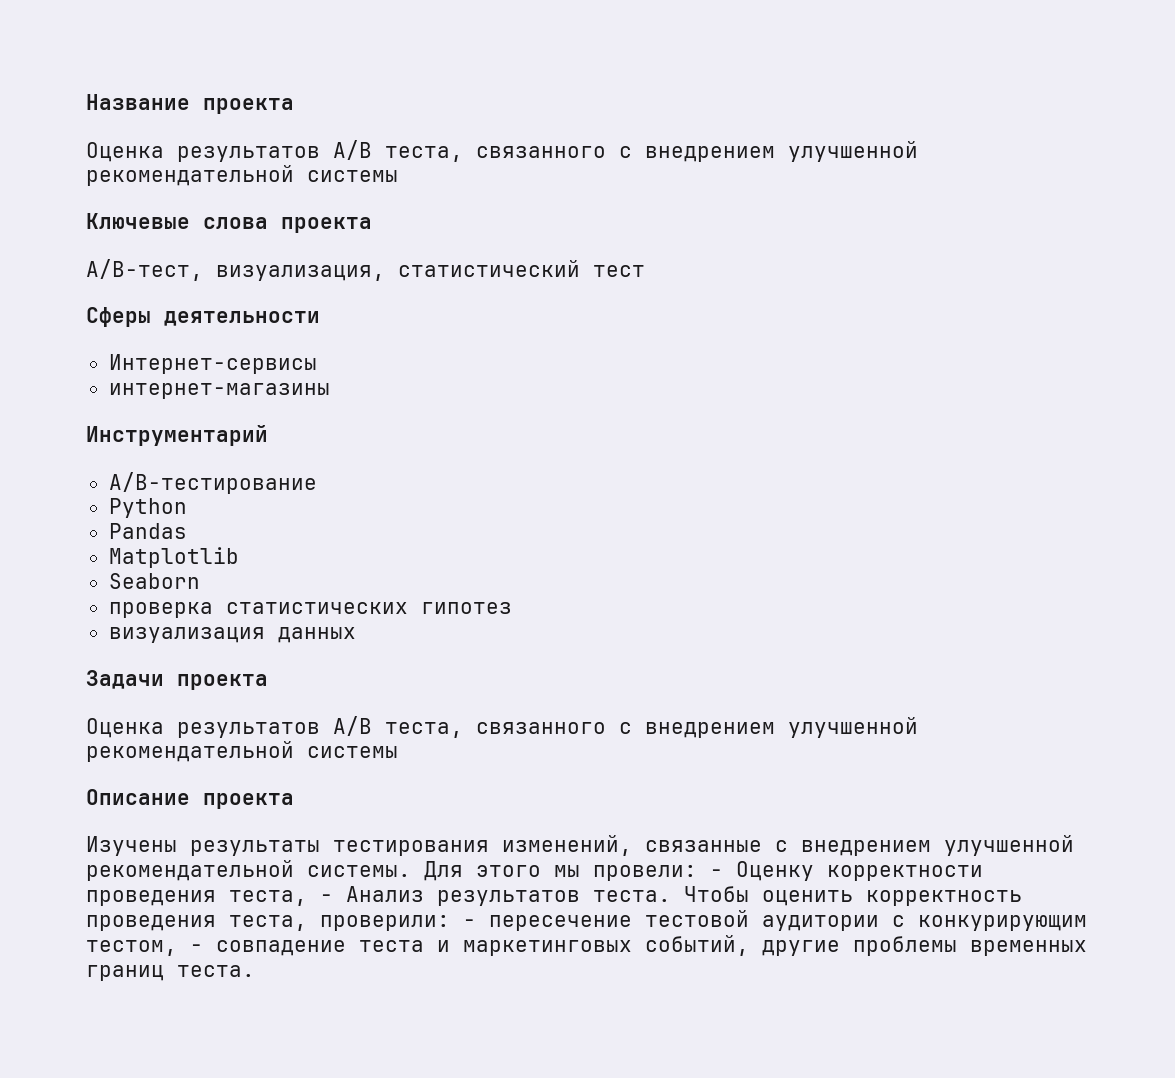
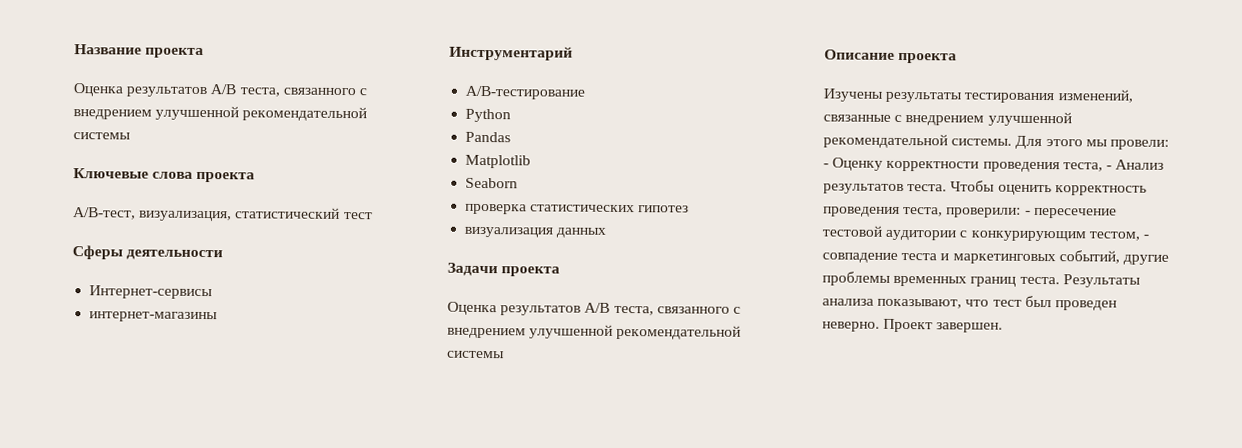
+ Результаты анализа показывают, что тест был проведен неверно. Проект завершен.

